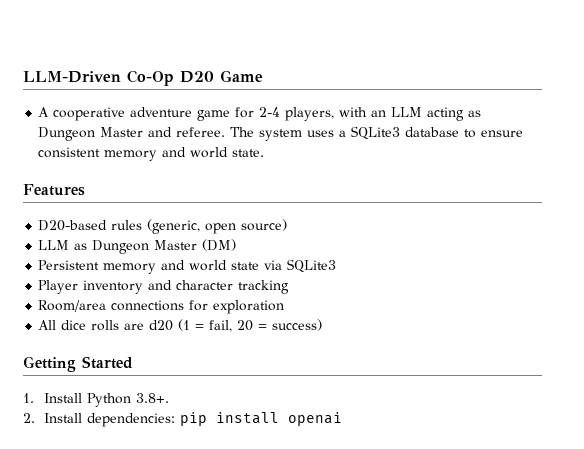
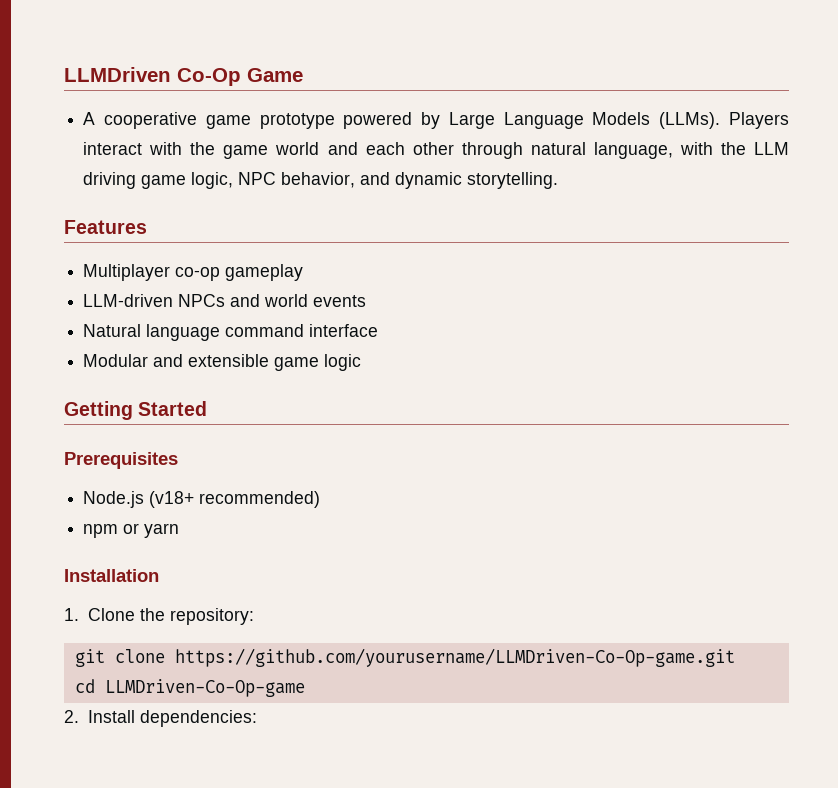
- LLM-Driven Co-Op D20 Game
+ LLMDriven Co-Op Game
- A cooperative adventure game for 2-4 players, with an LLM acting as Dungeon Master and referee. The system uses a SQLite3 database to ensure consistent memory and world state.
+ A cooperative game prototype powered by Large Language Models (LLMs). Players interact with the game world and each other through natural language, with the LLM driving game logic, NPC behavior, and dynamic storytelling.
  Features
- D20-based rules (generic, open source)
- LLM as Dungeon Master (DM)
- Persistent memory and world state via SQLite3
- Player inventory and character tracking
- Room/area connections for exploration
- All dice rolls are d20 (1 = fail, 20 = success)
+ Multiplayer co-op gameplay
+ LLM-driven NPCs and world events
+ Natural language command interface
+ Modular and extensible game logic
  Getting Started
- 1. Install Python 3.8+.
+ Prerequisites
+ Node.js (v18+ recommended)
+ npm or yarn
+ Installation
+ 1. Clone the repository:
+ git clone https://github.com/yourusername/LLMDriven-Co-Op-game.git
+ cd LLMDriven-Co-Op-game
- 2. Install dependencies: pip install openai
+ 2. Install dependencies:

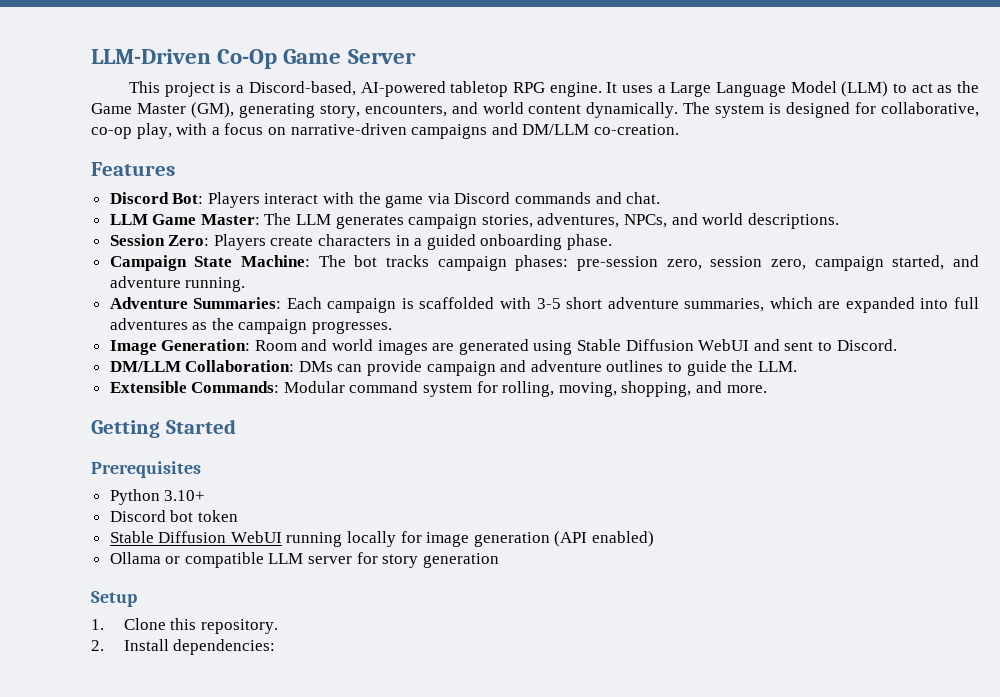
- LLMDriven Co-Op Game
- A cooperative game prototype powered by Large Language Models (LLMs). Players interact with the game world and each other through natural language, with the LLM driving game logic, NPC behavior, and dynamic storytelling.
+ LLM-Driven Co-Op Game Server
+ This project is a Discord-based, AI-powered tabletop RPG engine. It uses a Large Language Model (LLM) to act as the Game Master (GM), generating story, encounters, and world content dynamically. The system is designed for collaborative, co-op play, with a focus on narrative-driven campaigns and DM/LLM co-creation.
  Features
- Multiplayer co-op gameplay
- LLM-driven NPCs and world events
- Natural language command interface
- Modular and extensible game logic
+ Discord Bot: Players interact with the game via Discord commands and chat.
+ LLM Game Master: The LLM generates campaign stories, adventures, NPCs, and world descriptions.
+ Session Zero: Players create characters in a guided onboarding phase.
+ Campaign State Machine: The bot tracks campaign phases: pre-session zero, session zero, campaign started, and adventure running.
+ Adventure Summaries: Each campaign is scaffolded with 3-5 short adventure summaries, which are expanded into full adventures as the campaign progresses.
+ Image Generation: Room and world images are generated using Stable Diffusion WebUI and sent to Discord.
+ DM/LLM Collaboration: DMs can provide campaign and adventure outlines to guide the LLM.
+ Extensible Commands: Modular command system for rolling, moving, shopping, and more.
  Getting Started
  Prerequisites
- Node.js (v18+ recommended)
- npm or yarn
- Installation
- 1. Clone the repository:
- git clone https://github.com/yourusername/LLMDriven-Co-Op-game.git
- cd LLMDriven-Co-Op-game
+ Python 3.10+
+ Discord bot token
+ Stable Diffusion WebUI running locally for image generation (API enabled)
+ Ollama or compatible LLM server for story generation
+ Setup
+ 1. Clone this repository.

